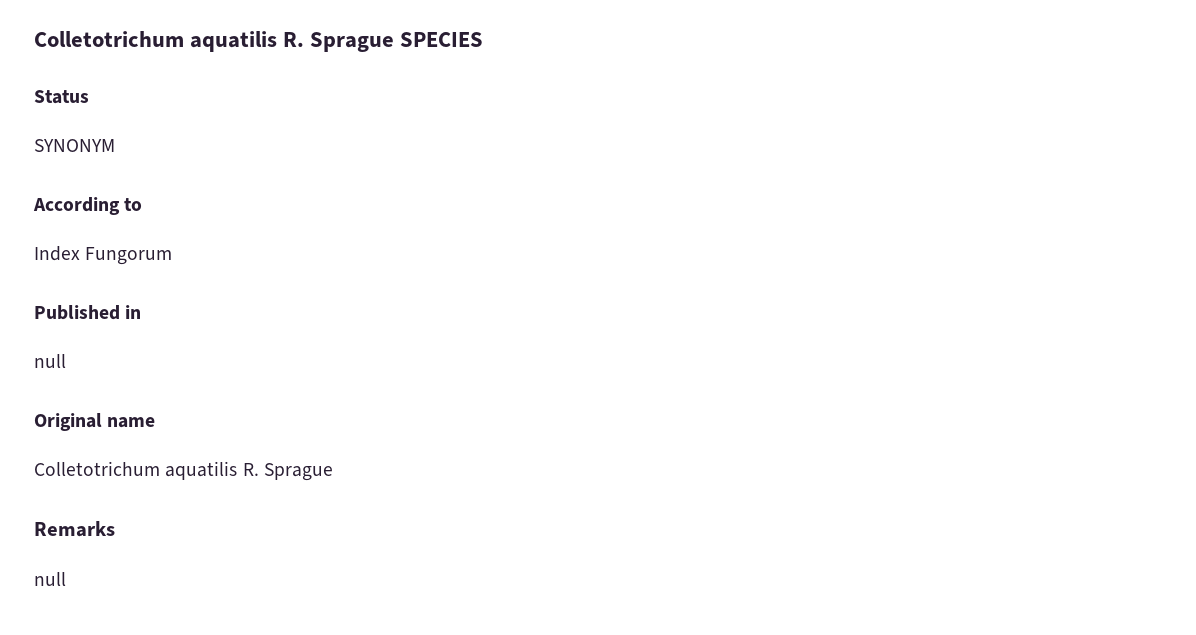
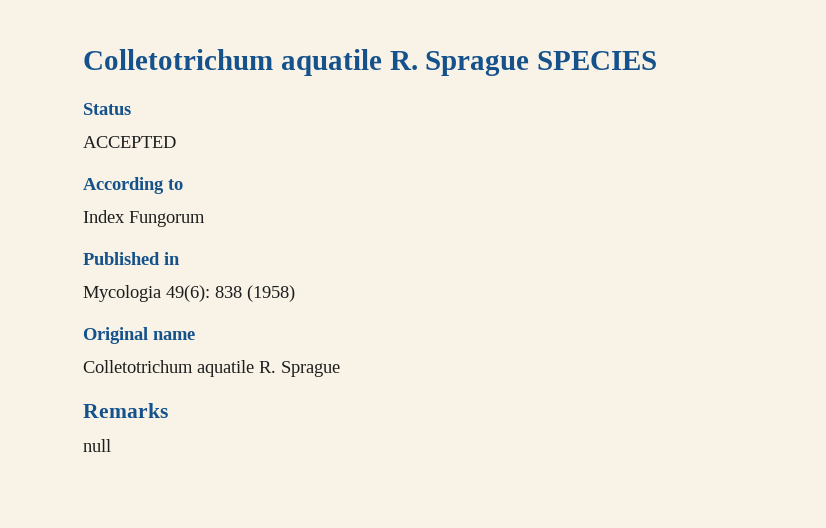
- Colletotrichum aquatilis R. Sprague SPECIES
+ Colletotrichum aquatile R. Sprague SPECIES
- SYNONYM
+ ACCEPTED
  Published in
- null
+ Mycologia 49(6): 838 (1958)
  Original name
- Colletotrichum aquatilis R. Sprague
+ Colletotrichum aquatile R. Sprague

